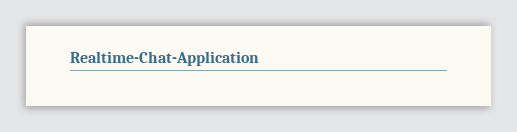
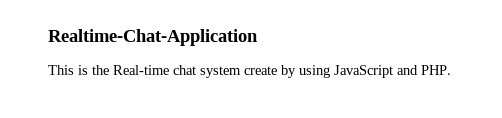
+ This is the Real-time chat system create by using JavaScript and PHP.

